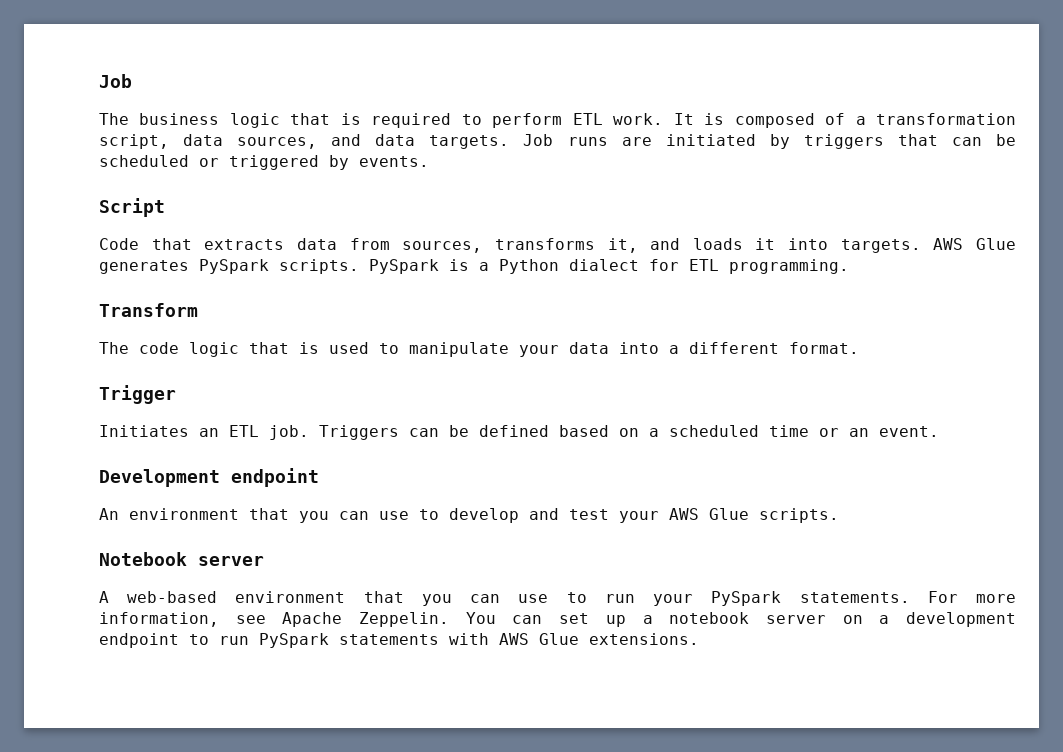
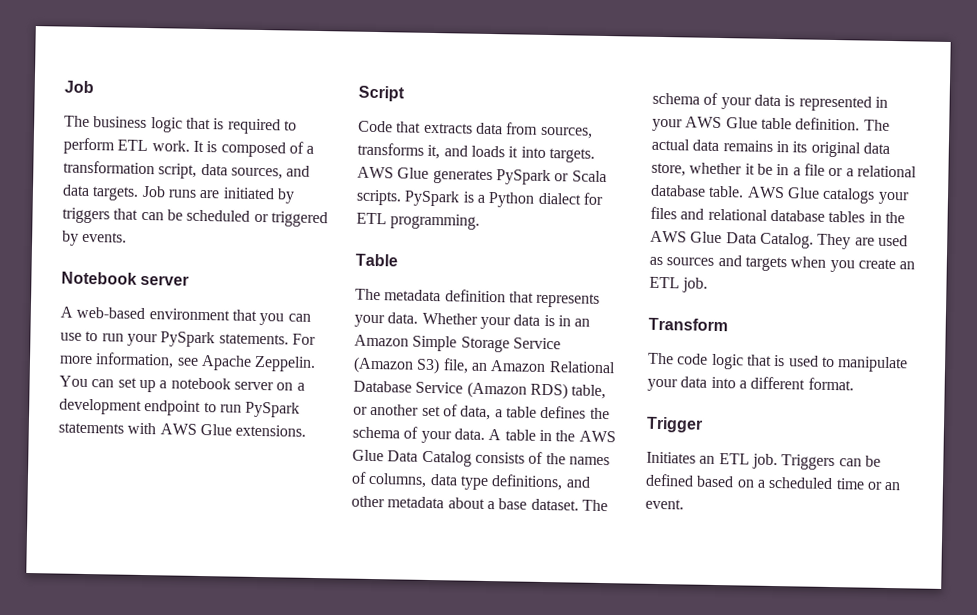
- Script
- Code that extracts data from sources, transforms it, and loads it into targets. AWS Glue generates PySpark scripts. PySpark is a Python dialect for ETL programming.
- Transform
- The code logic that is used to manipulate your data into a different format.
- Trigger
- Initiates an ETL job. Triggers can be defined based on a scheduled time or an event.
- Development endpoint
- An environment that you can use to develop and test your AWS Glue scripts.
+ Script
+ Code that extracts data from sources, transforms it, and loads it into targets. AWS Glue generates PySpark or Scala scripts. PySpark is a Python dialect for ETL programming.
+ Table
+ The metadata definition that represents your data. Whether your data is in an Amazon Simple Storage Service (Amazon S3) file, an Amazon Relational Database Service (Amazon RDS) table, or another set of data, a table defines the schema of your data. A table in the AWS Glue Data Catalog consists of the names of columns, data type definitions, and other metadata about a base dataset. The schema of your data is represented in your AWS Glue table definition. The actual data remains in its original data store, whether it be in a file or a relational database table. AWS Glue catalogs your files and relational database tables in the AWS Glue Data Catalog. They are used as sources and targets when you create an ETL job.
+ Transform
+ The code logic that is used to manipulate your data into a different format.
+ Trigger
+ Initiates an ETL job. Triggers can be defined based on a scheduled time or an event.

